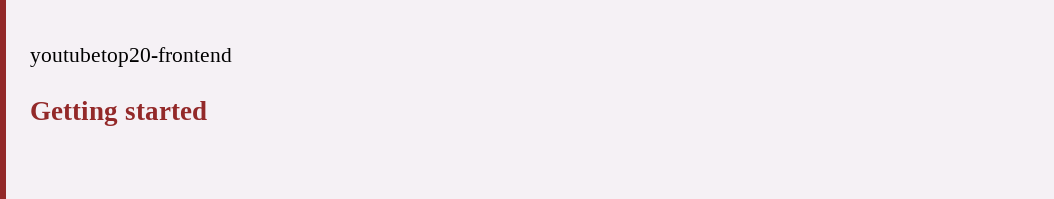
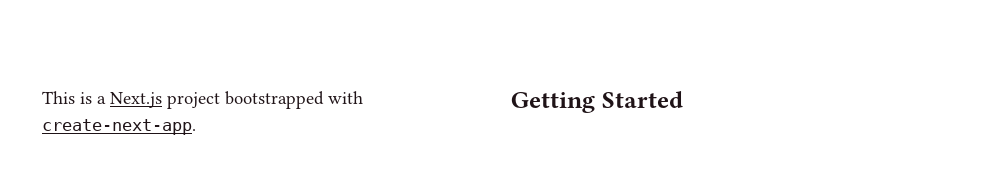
- youtubetop20-frontend
+ This is a Next.js project bootstrapped with create-next-app.
- Getting started
+ Getting Started

